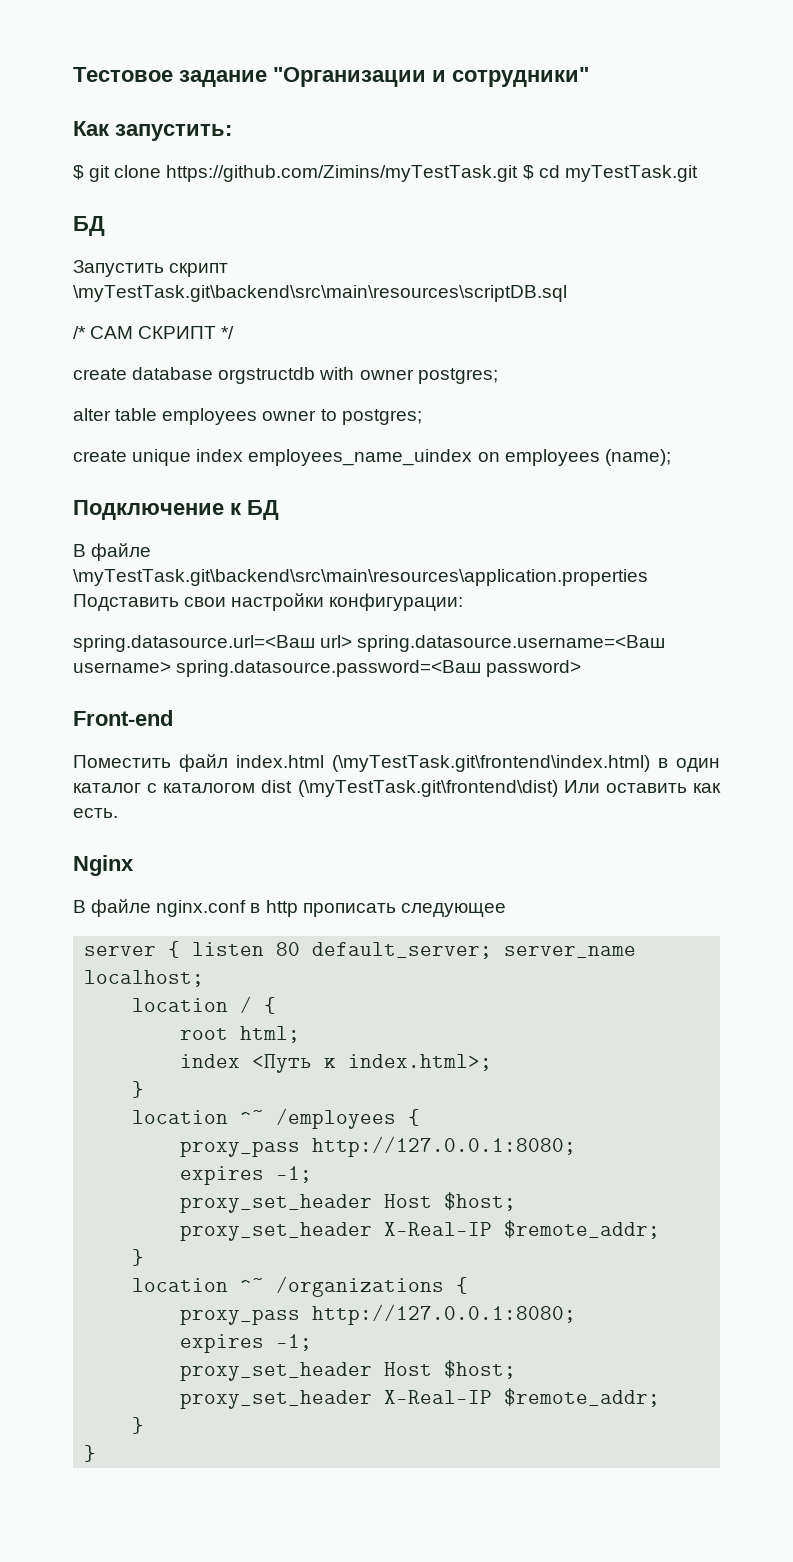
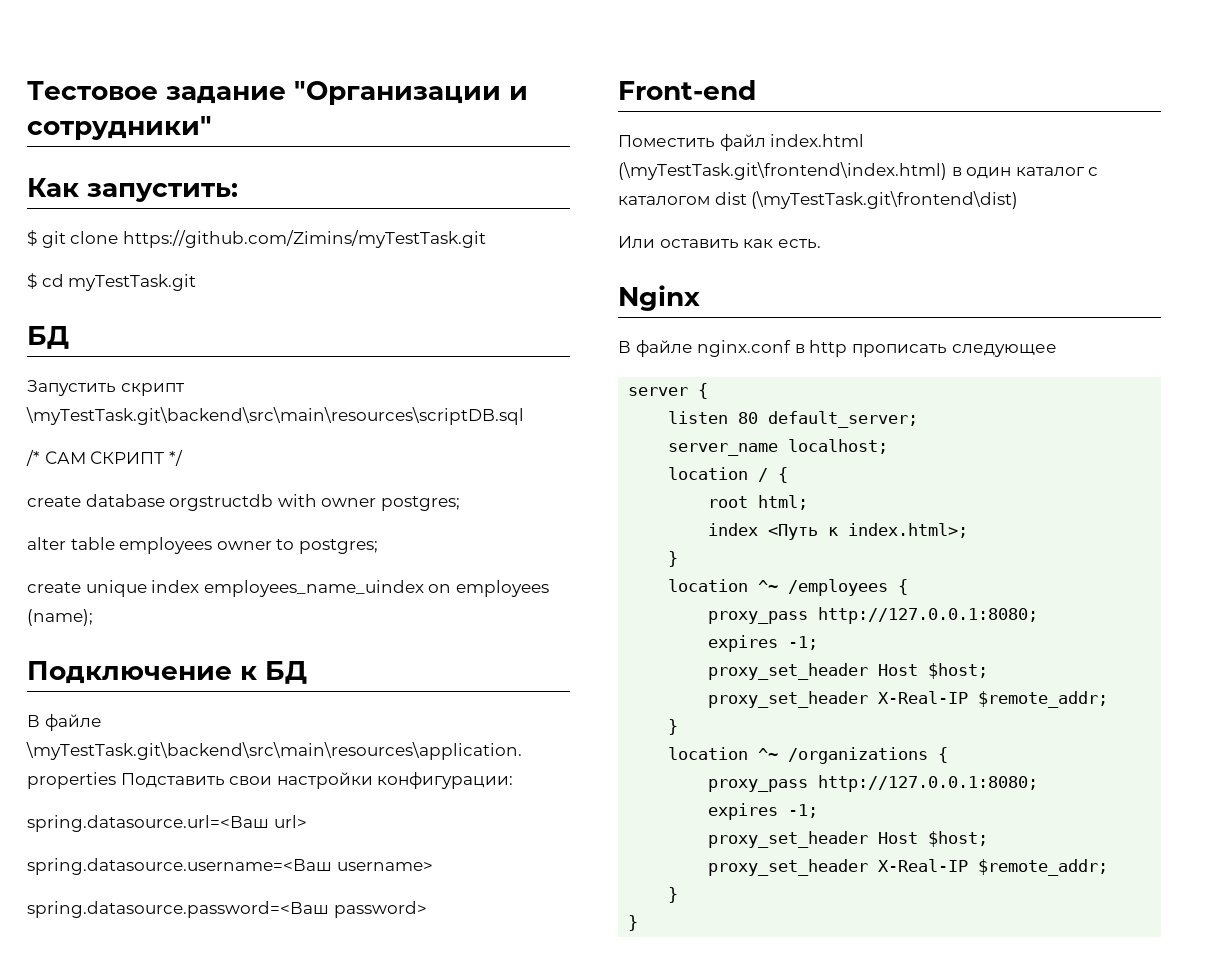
- $ git clone https://github.com/Zimins/myTestTask.git $ cd myTestTask.git
+ $ git clone https://github.com/Zimins/myTestTask.git
+ $ cd myTestTask.git
- spring.datasource.url=<Ваш url> spring.datasource.username=<Ваш username> spring.datasource.password=<Ваш password>
+ spring.datasource.url=<Ваш url>
+ spring.datasource.username=<Ваш username>
+ spring.datasource.password=<Ваш password>
- Поместить файл index.html (\myTestTask.git\frontend\index.html) в один каталог с каталогом dist (\myTestTask.git\frontend\dist) Или оставить как есть.
+ Поместить файл index.html (\myTestTask.git\frontend\index.html) в один каталог с каталогом dist (\myTestTask.git\frontend\dist)
+ Или оставить как есть.
- server { listen 80 default_server; server_name localhost;
+ server {
+ listen 80 default_server;
+ server_name localhost;

